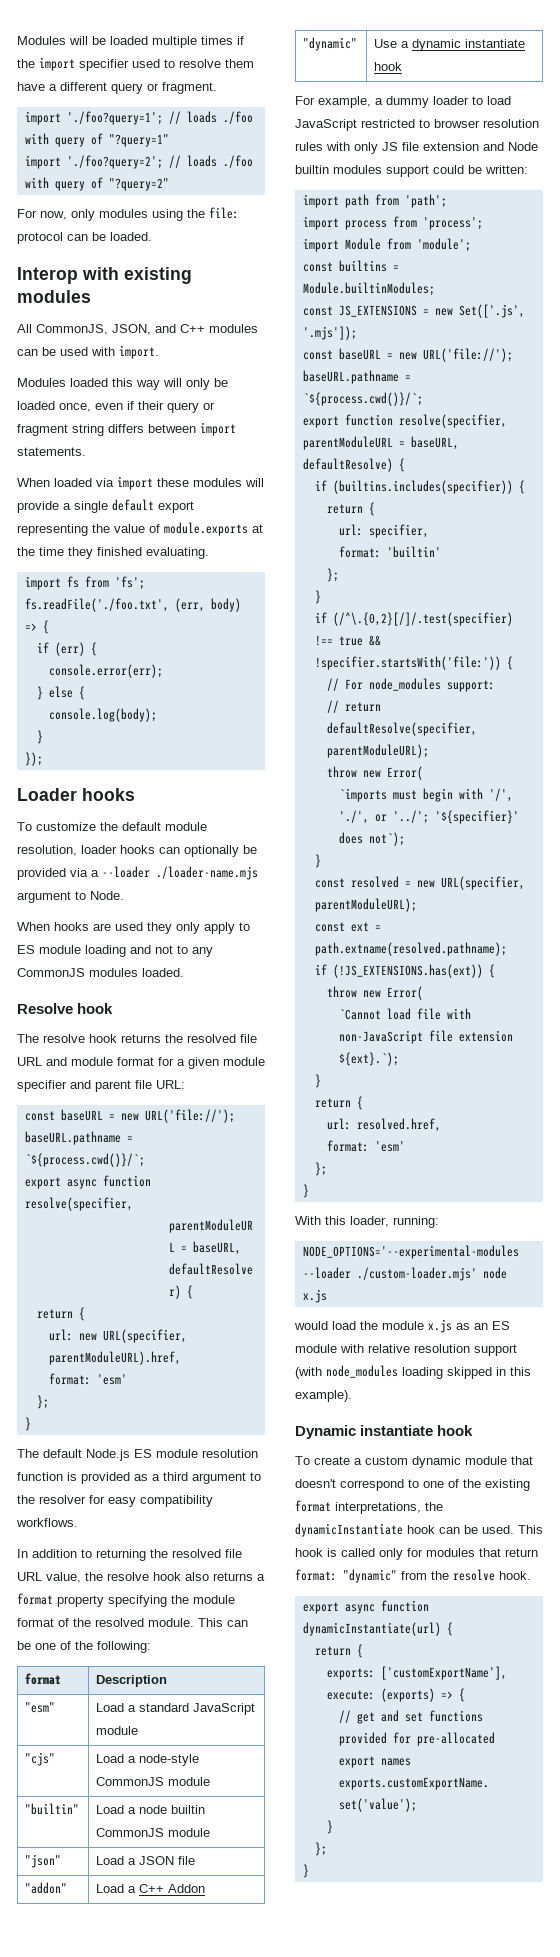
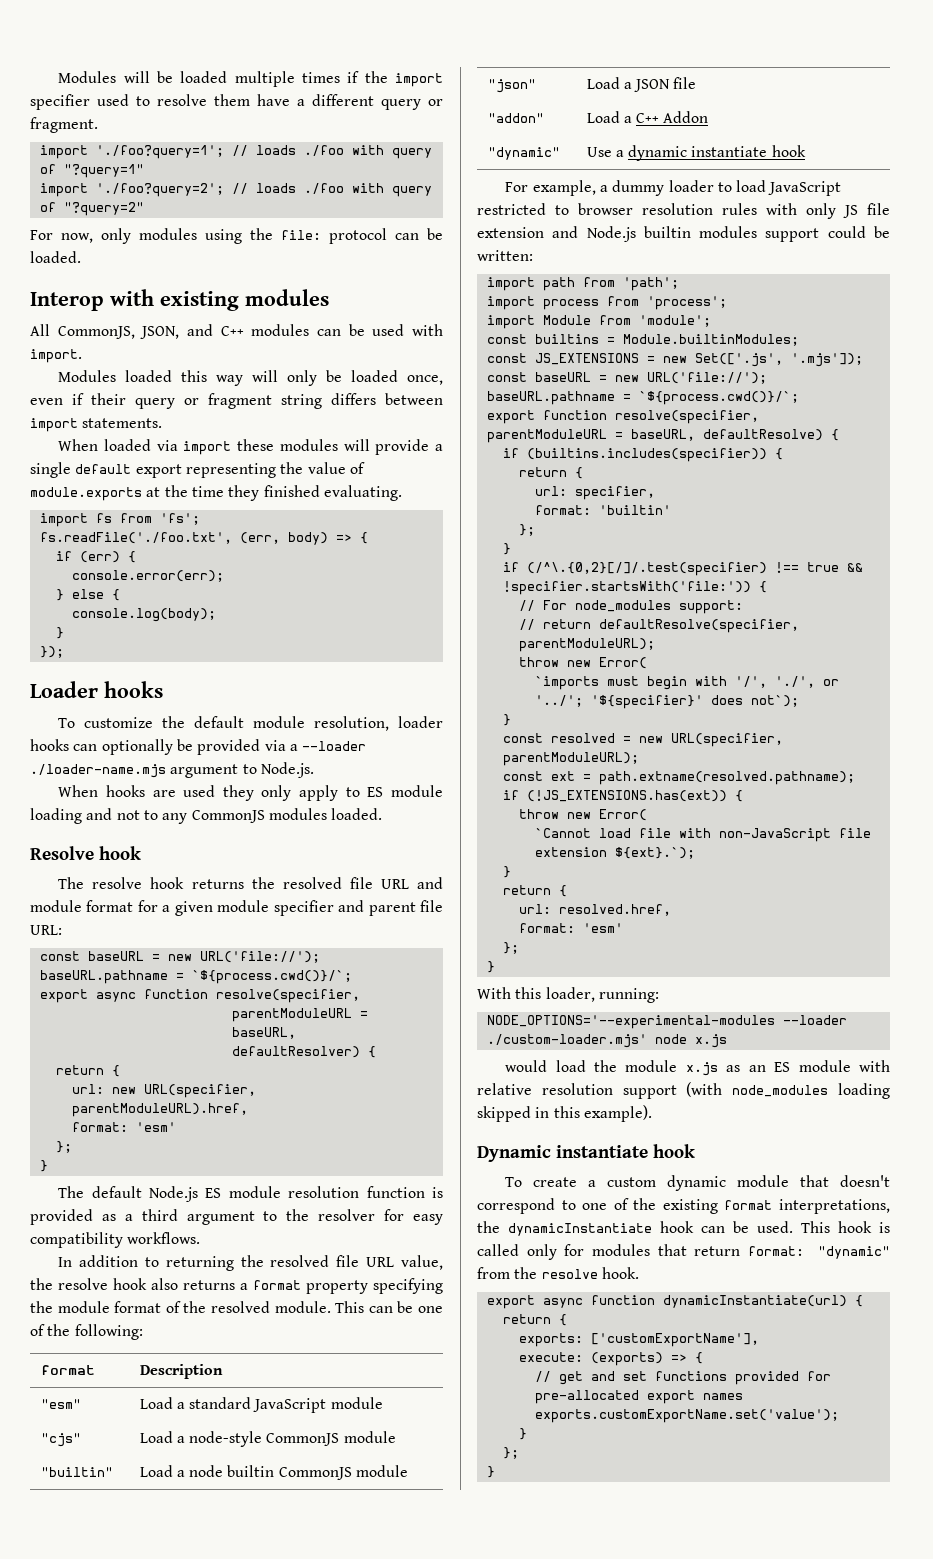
- To customize the default module resolution, loader hooks can optionally be provided via a --loader ./loader-name.mjs argument to Node.
+ To customize the default module resolution, loader hooks can optionally be provided via a --loader ./loader-name.mjs argument to Node.js.
- For example, a dummy loader to load JavaScript restricted to browser resolution rules with only JS file extension and Node builtin modules support could be written:
+ For example, a dummy loader to load JavaScript restricted to browser resolution rules with only JS file extension and Node.js builtin modules support could be written:

